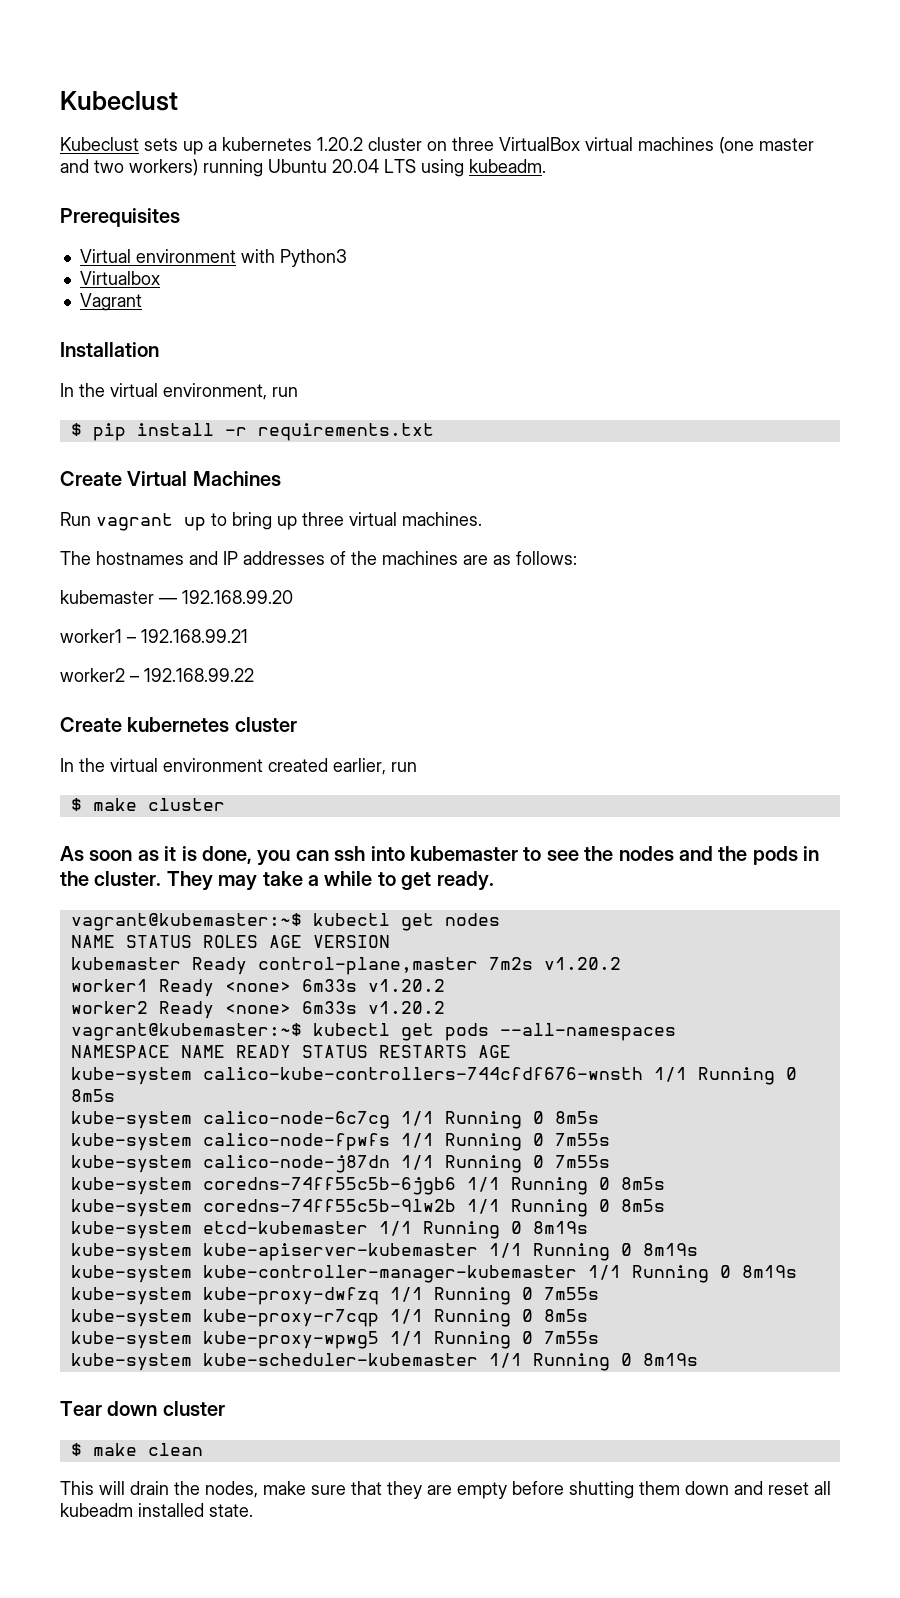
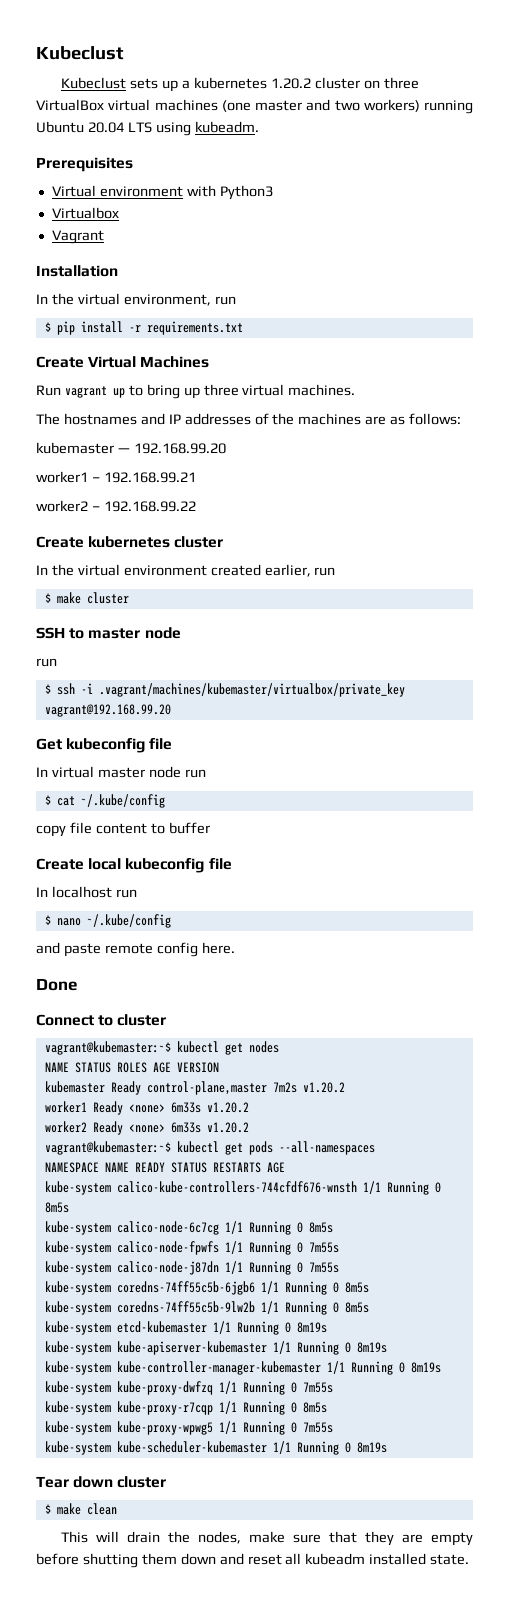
- As soon as it is done, you can ssh into kubemaster to see the nodes and the pods in the cluster. They may take a while to get ready.
+ SSH to master node
+ run
+ $ ssh -i .vagrant/machines/kubemaster/virtualbox/private_key vagrant@192.168.99.20
+ Get kubeconfig file
+ In virtual master node run
+ $ cat ~/.kube/config
+ copy file content to buffer
+ Create local kubeconfig file
+ In localhost run
+ $ nano ~/.kube/config
+ and paste remote config here.
+ Done
+ Connect to cluster

